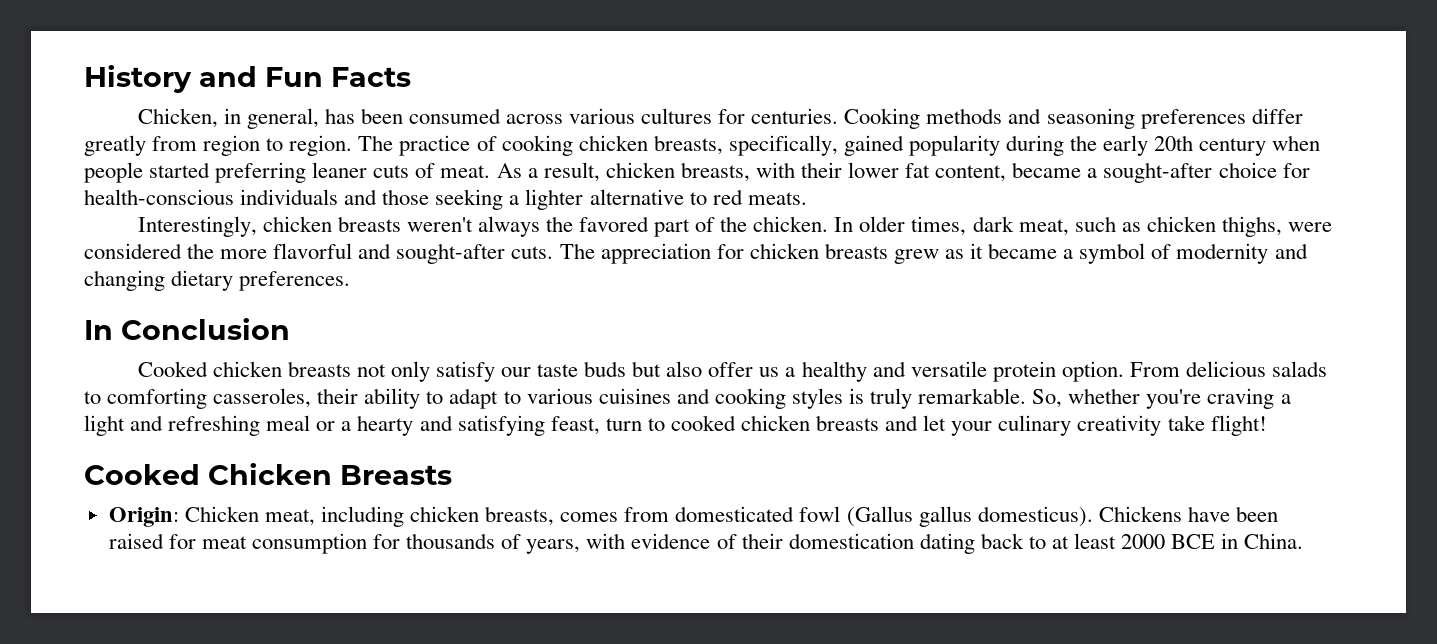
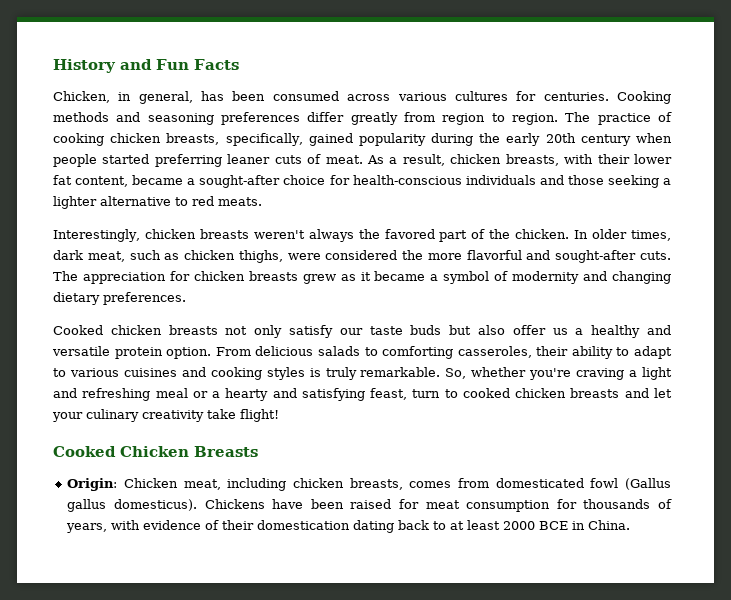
- In Conclusion

